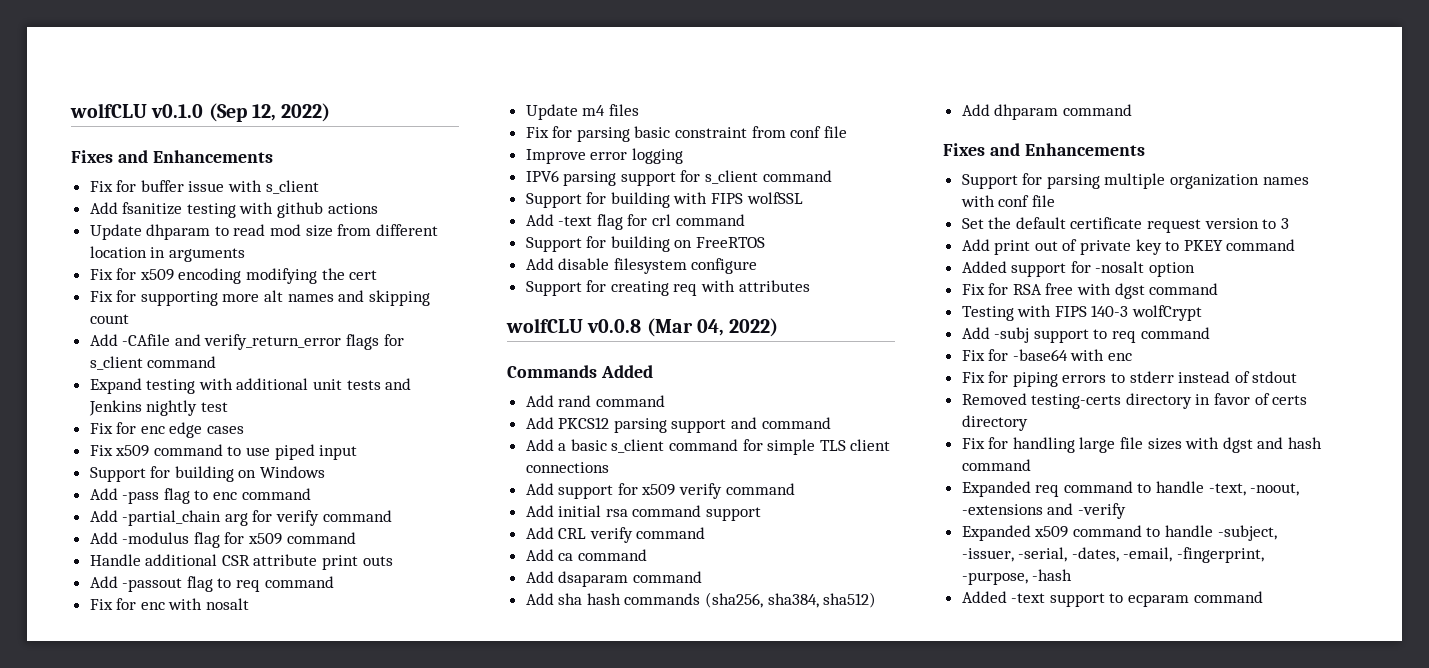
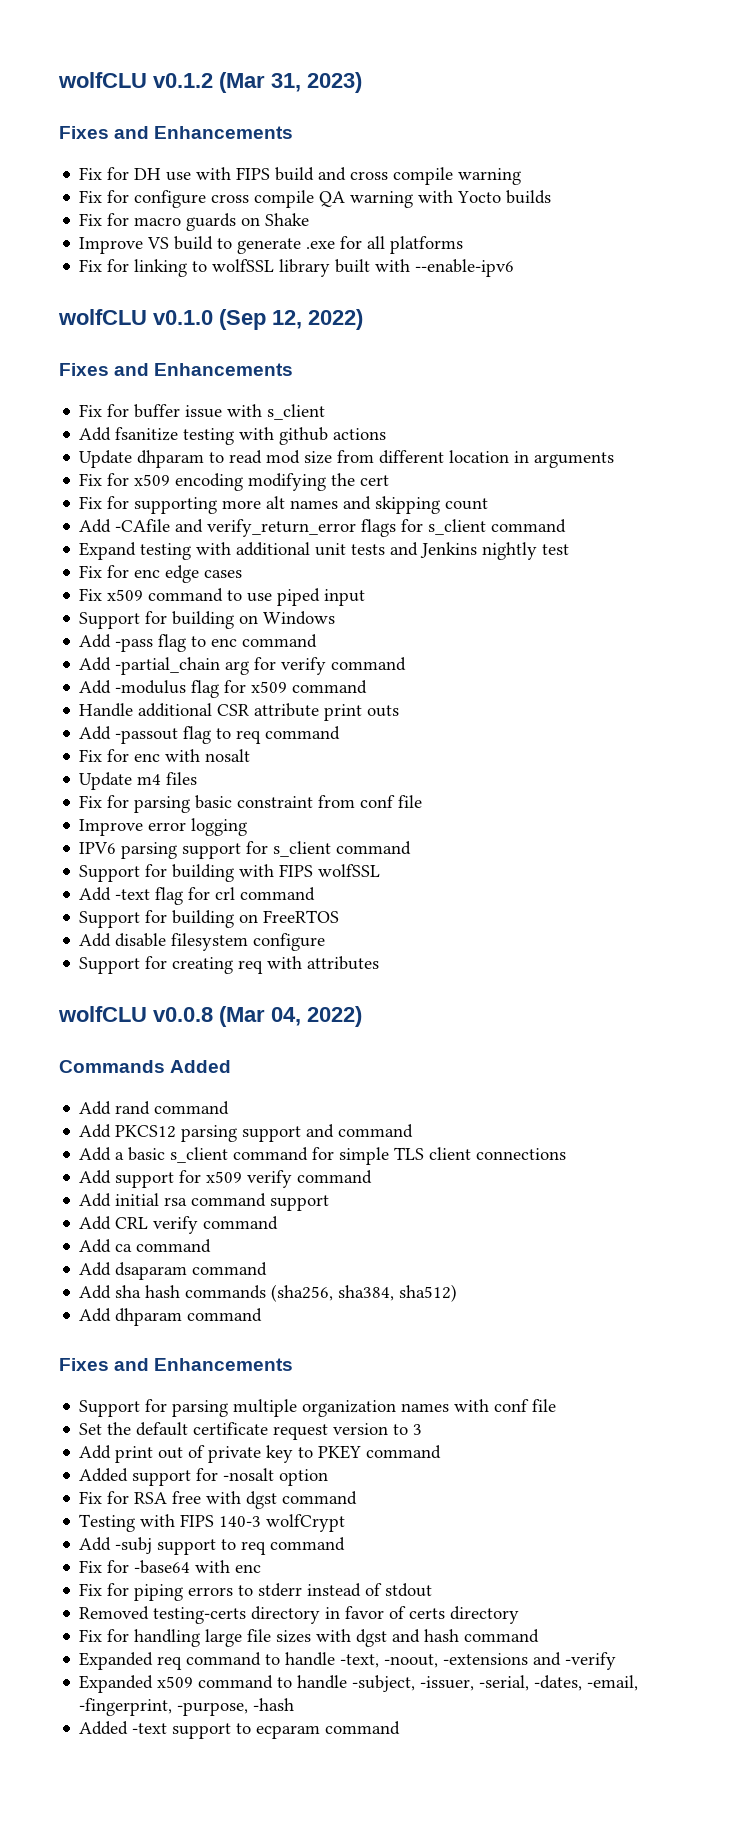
+ wolfCLU v0.1.2 (Mar 31, 2023)
+ Fixes and Enhancements
+ Fix for DH use with FIPS build and cross compile warning
+ Fix for configure cross compile QA warning with Yocto builds
+ Fix for macro guards on Shake
+ Improve VS build to generate .exe for all platforms
+ Fix for linking to wolfSSL library built with --enable-ipv6

